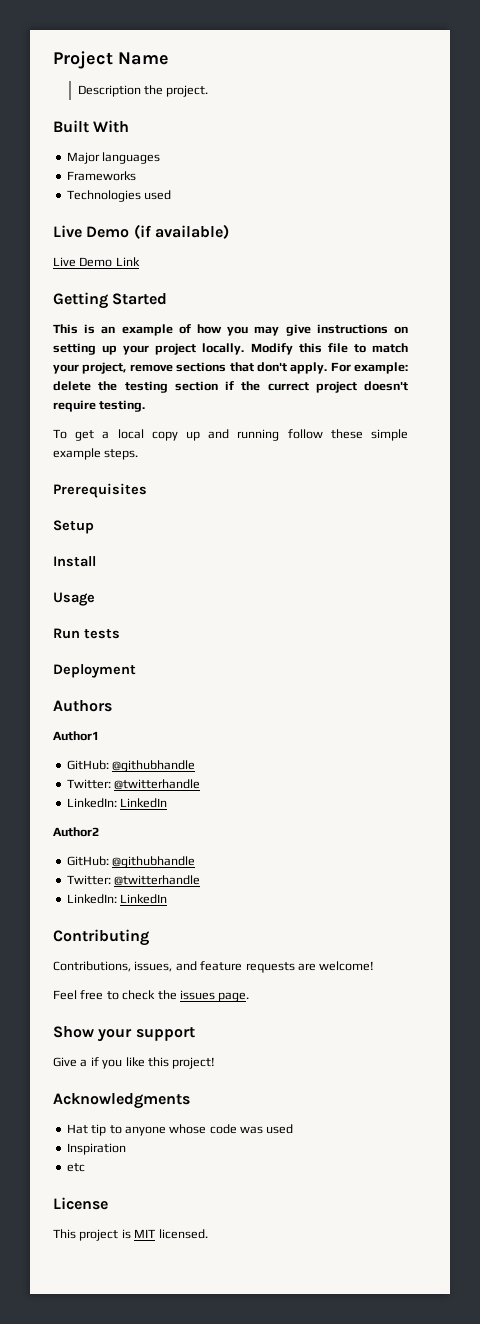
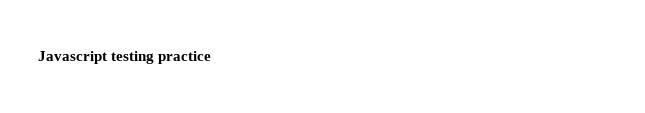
- Project Name
- Description the project.
- Built With
- Major languages
- Frameworks
- Technologies used
- Live Demo (if available)
- Live Demo Link
- Getting Started
- This is an example of how you may give instructions on setting up your project locally. Modify this file to match your project, remove sections that don't apply. For example: delete the testing section if the currect project doesn't require testing.
- To get a local copy up and running follow these simple example steps.
- Prerequisites
- Setup
- Install
- Usage
- Run tests
- Deployment
- Authors
- Author1
- GitHub: @githubhandle
- Twitter: @twitterhandle
- LinkedIn: LinkedIn
- Author2
- GitHub: @githubhandle
- Twitter: @twitterhandle
- LinkedIn: LinkedIn
- Contributing
- Contributions, issues, and feature requests are welcome!
- Feel free to check the issues page.
- Show your support
- Give a if you like this project!
- Acknowledgments
- Hat tip to anyone whose code was used
- Inspiration
- etc
- License
- This project is MIT licensed.
+ Javascript testing practice

